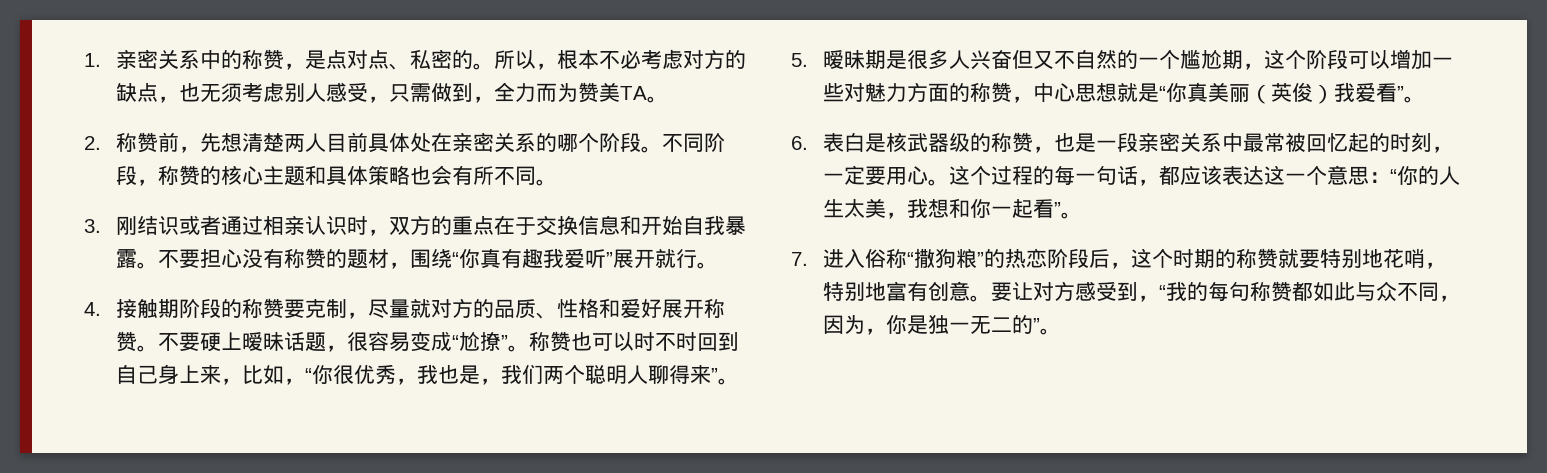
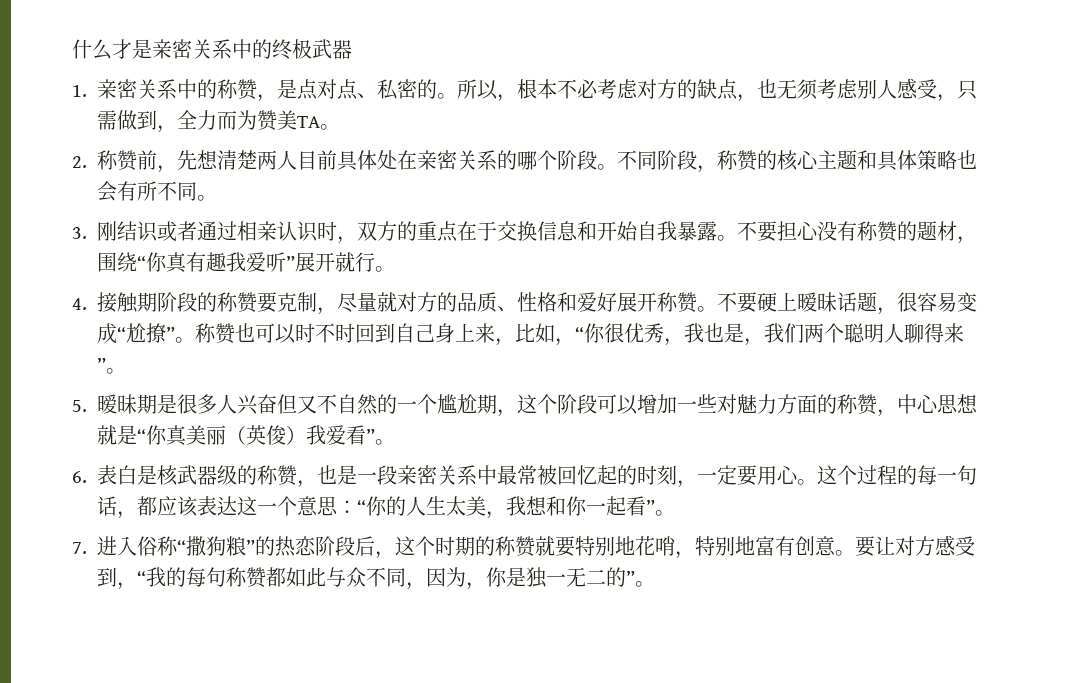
+ 什么才是亲密关系中的终极武器

